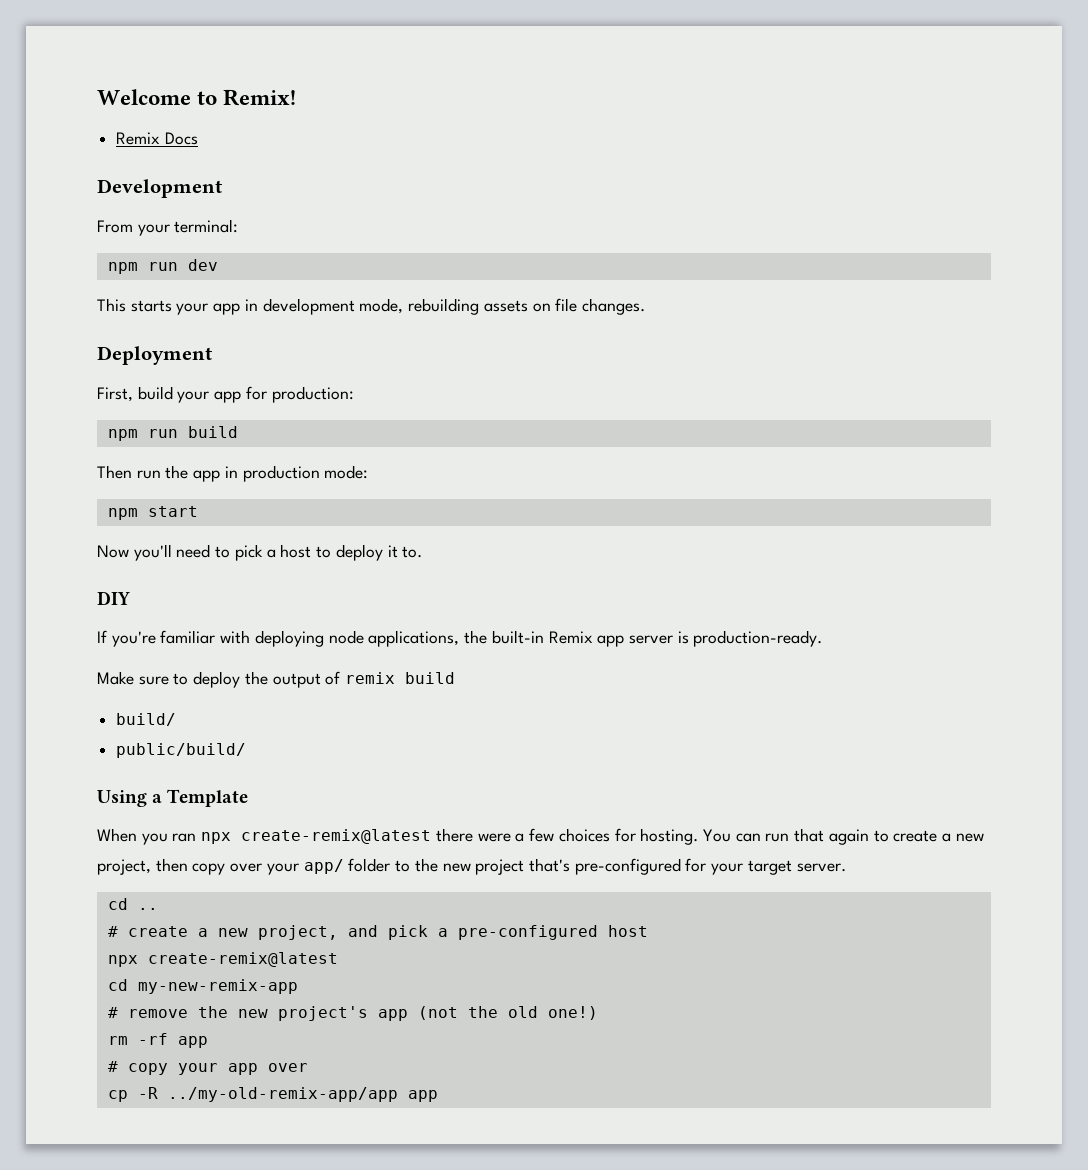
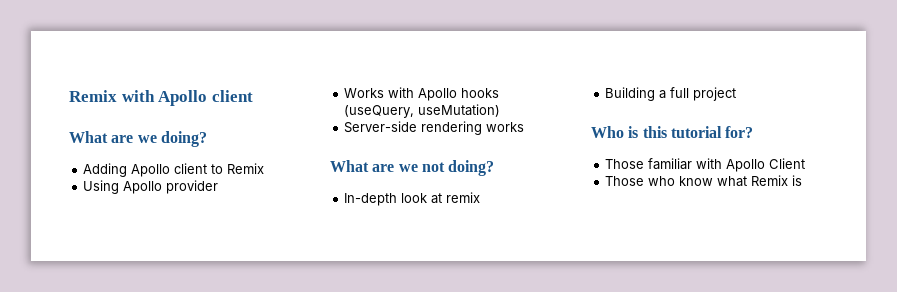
- Welcome to Remix!
- Remix Docs
- Development
- From your terminal:
- npm run dev
- This starts your app in development mode, rebuilding assets on file changes.
- Deployment
- First, build your app for production:
- npm run build
- Then run the app in production mode:
- npm start
- Now you'll need to pick a host to deploy it to.
- DIY
- If you're familiar with deploying node applications, the built-in Remix app server is production-ready.
- Make sure to deploy the output of remix build
- build/
- public/build/
- Using a Template
- When you ran npx create-remix@latest there were a few choices for hosting. You can run that again to create a new project, then copy over your app/ folder to the new project that's pre-configured for your target server.
- cd ..
- # create a new project, and pick a pre-configured host
- npx create-remix@latest
- cd my-new-remix-app
- # remove the new project's app (not the old one!)
- rm -rf app
- # copy your app over
- cp -R ../my-old-remix-app/app app
+ Remix with Apollo client
+ What are we doing?
+ Adding Apollo client to Remix
+ Using Apollo provider
+ Works with Apollo hooks (useQuery, useMutation)
+ Server-side rendering works
+ What are we not doing?
+ In-depth look at remix
+ Building a full project
+ Who is this tutorial for?
+ Those familiar with Apollo Client
+ Those who know what Remix is

